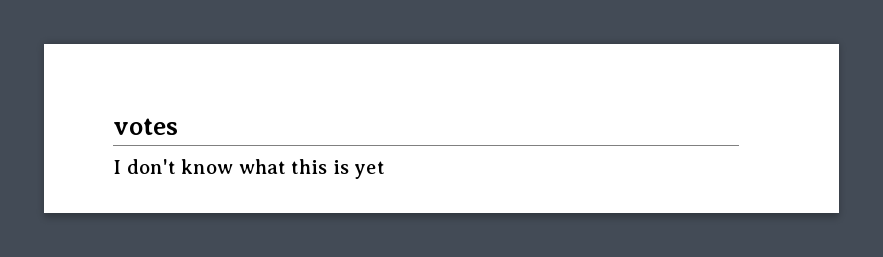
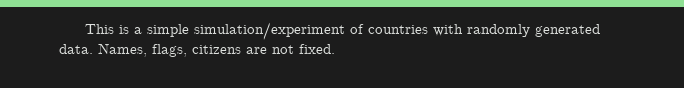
- votes
- I don't know what this is yet
+ This is a simple simulation/experiment of countries with randomly generated data. Names, flags, citizens are not fixed.

